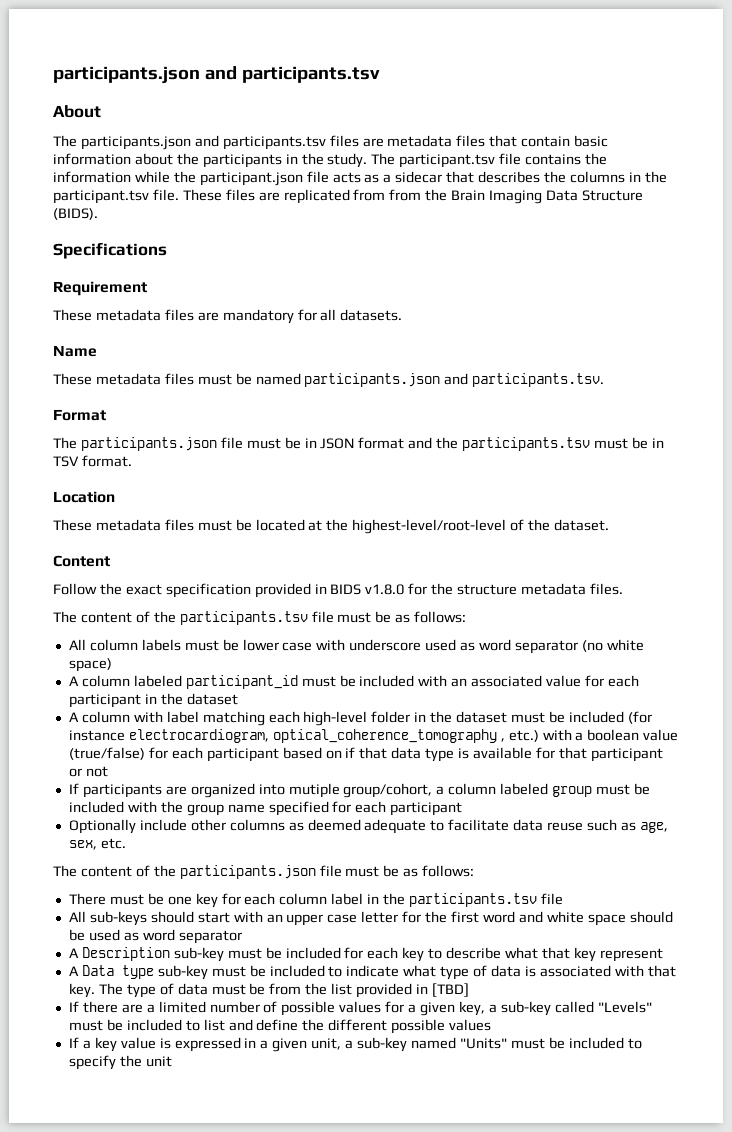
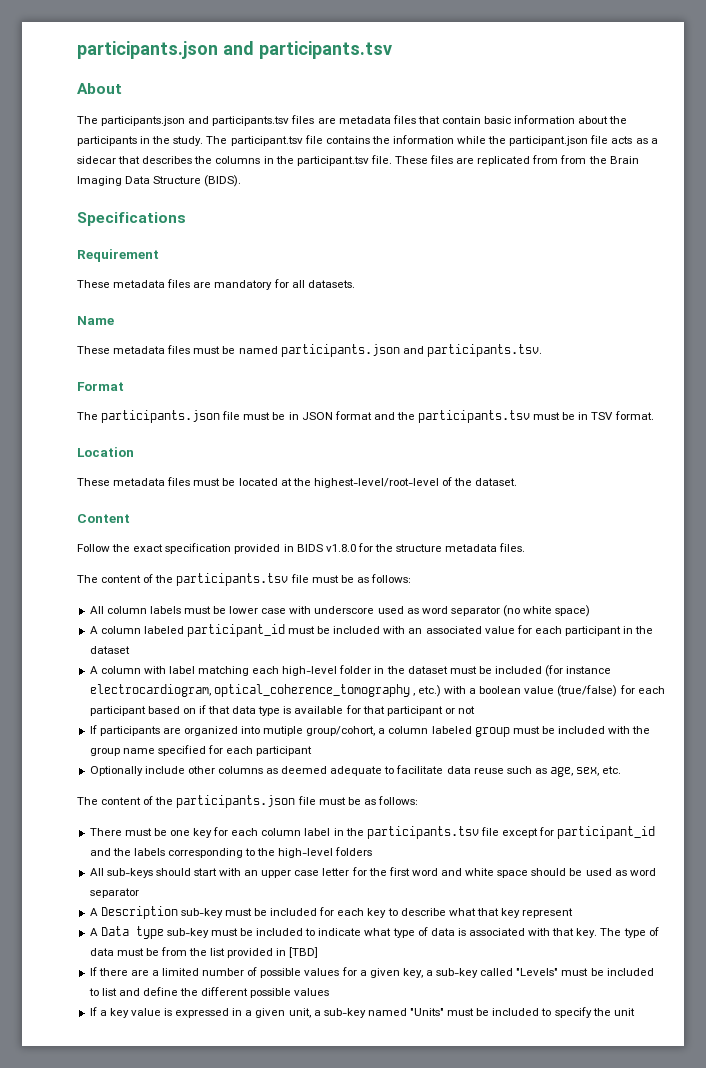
- There must be one key for each column label in the participants.tsv file
+ There must be one key for each column label in the participants.tsv file except for participant_id and the labels corresponding to the high-level folders

